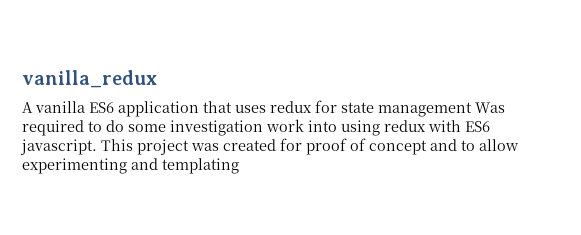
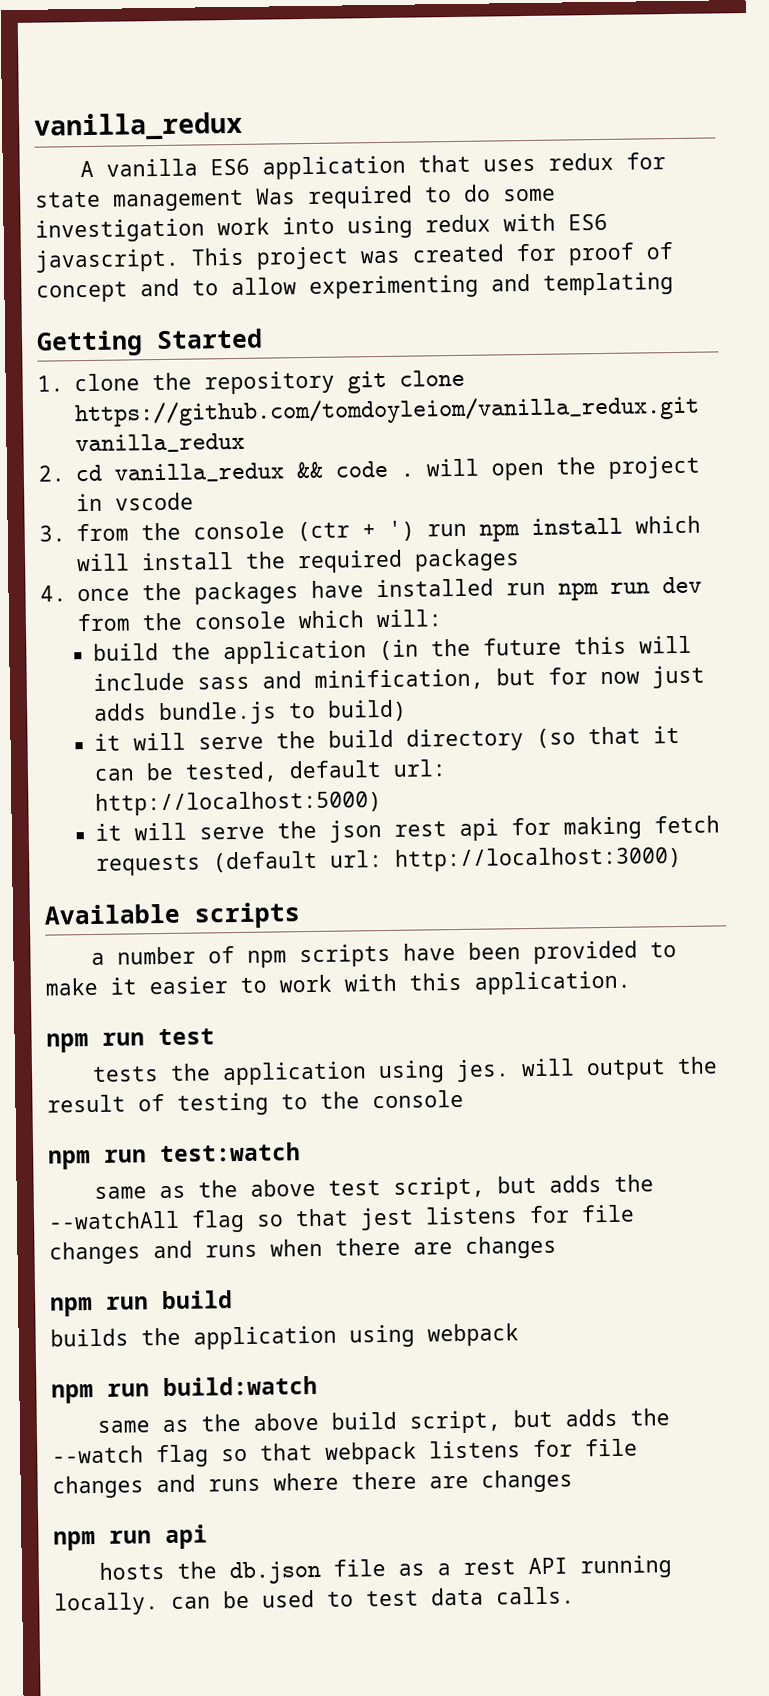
+ Getting Started
+ 1. clone the repository git clone https://github.com/tomdoyleiom/vanilla_redux.git vanilla_redux
+ 2. cd vanilla_redux && code . will open the project in vscode
+ 3. from the console (ctr + ') run npm install which will install the required packages
+ 4. once the packages have installed run npm run dev from the console which will:
+ build the application (in the future this will include sass and minification, but for now just adds bundle.js to build)
+ it will serve the build directory (so that it can be tested, default url: http://localhost:5000)
+ it will serve the json rest api for making fetch requests (default url: http://localhost:3000)
+ Available scripts
+ a number of npm scripts have been provided to make it easier to work with this application.
+ npm run test
+ tests the application using jes. will output the result of testing to the console
+ npm run test:watch
+ same as the above test script, but adds the --watchAll flag so that jest listens for file changes and runs when there are changes
+ npm run build
+ builds the application using webpack
+ npm run build:watch
+ same as the above build script, but adds the --watch flag so that webpack listens for file changes and runs where there are changes
+ npm run api
+ hosts the db.json file as a rest API running locally. can be used to test data calls.

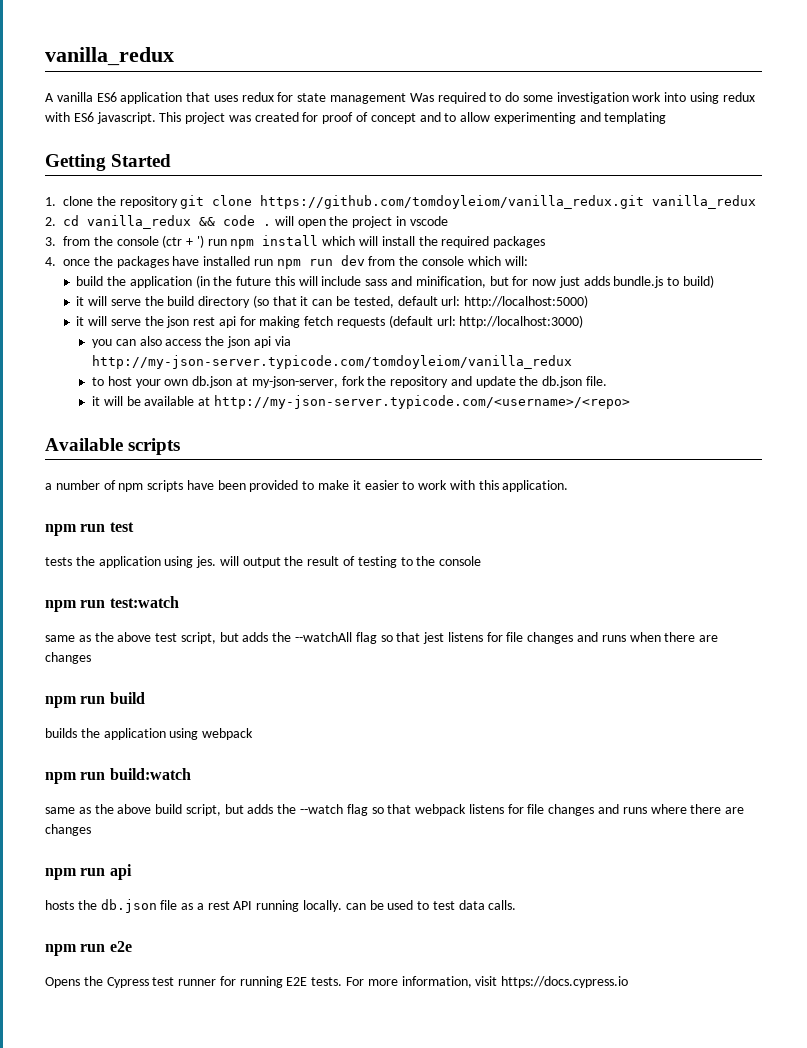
+ you can also access the json api via http://my-json-server.typicode.com/tomdoyleiom/vanilla_redux
+ to host your own db.json at my-json-server, fork the repository and update the db.json file.
+ it will be available at http://my-json-server.typicode.com/<username>/<repo>
+ npm run e2e
+ Opens the Cypress test runner for running E2E tests. For more information, visit https://docs.cypress.io

